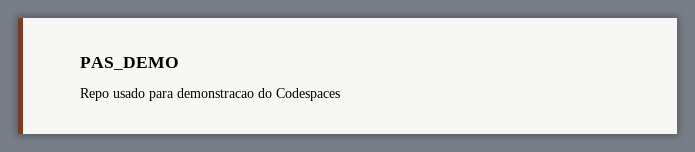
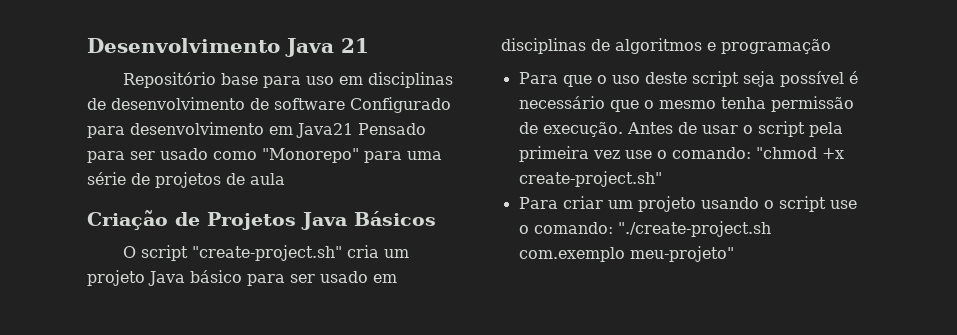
- PAS_DEMO
- Repo usado para demonstracao do Codespaces
+ Desenvolvimento Java 21
+ Repositório base para uso em disciplinas de desenvolvimento de software Configurado para desenvolvimento em Java21 Pensado para ser usado como "Monorepo" para uma série de projetos de aula
+ Criação de Projetos Java Básicos
+ O script "create-project.sh" cria um projeto Java básico para ser usado em disciplinas de algoritmos e programação
+ Para que o uso deste script seja possível é necessário que o mesmo tenha permissão de execução. Antes de usar o script pela primeira vez use o comando: "chmod +x create-project.sh"
+ Para criar um projeto usando o script use o comando: "./create-project.sh com.exemplo meu-projeto"

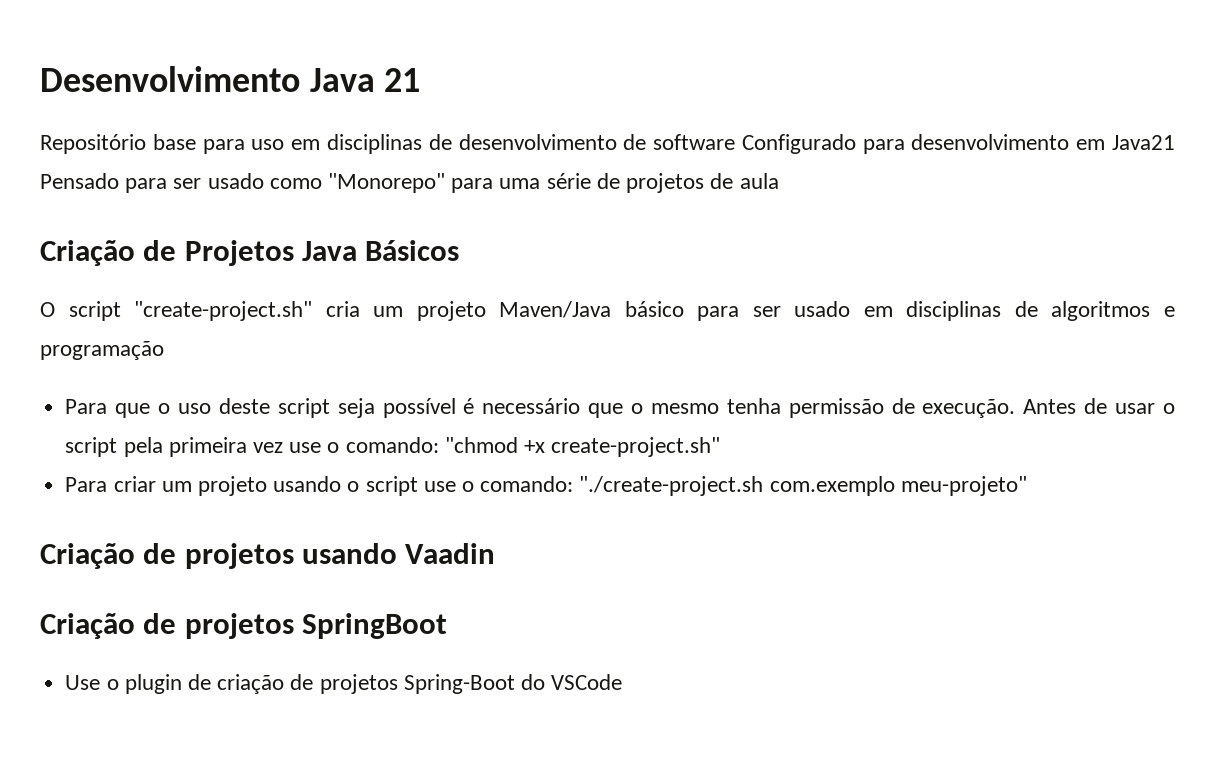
- O script "create-project.sh" cria um projeto Java básico para ser usado em disciplinas de algoritmos e programação
+ O script "create-project.sh" cria um projeto Maven/Java básico para ser usado em disciplinas de algoritmos e programação
+ Criação de projetos usando Vaadin
+ Criação de projetos SpringBoot
+ Use o plugin de criação de projetos Spring-Boot do VSCode

